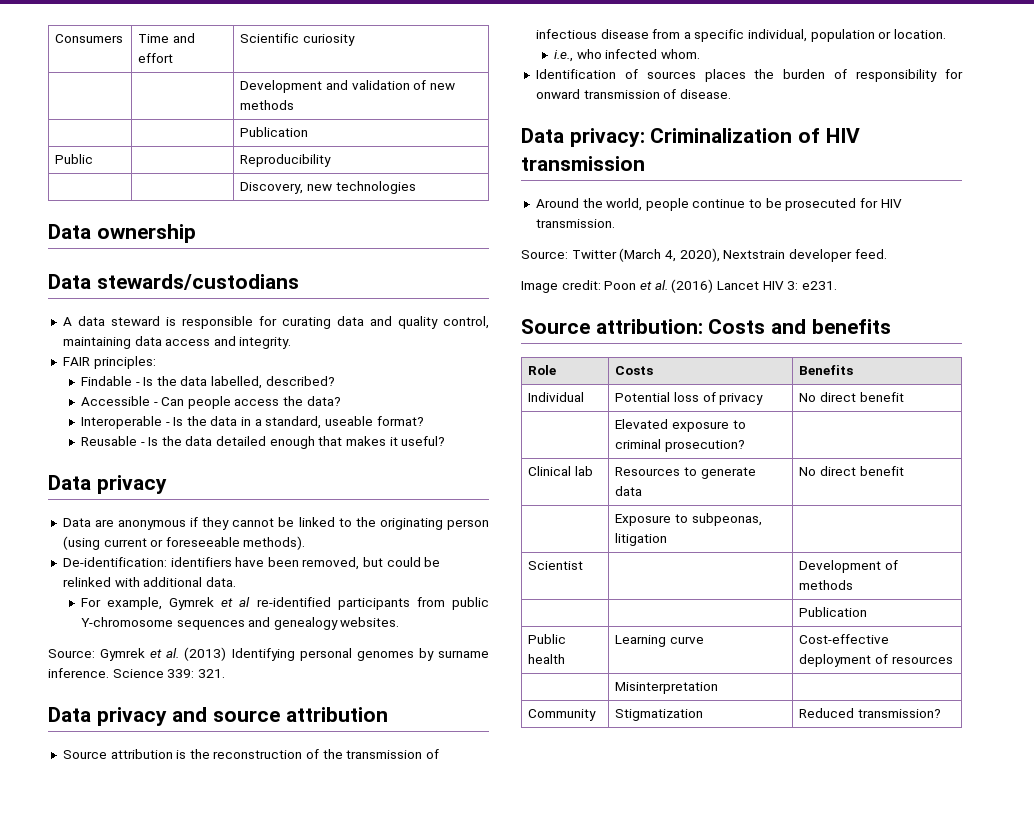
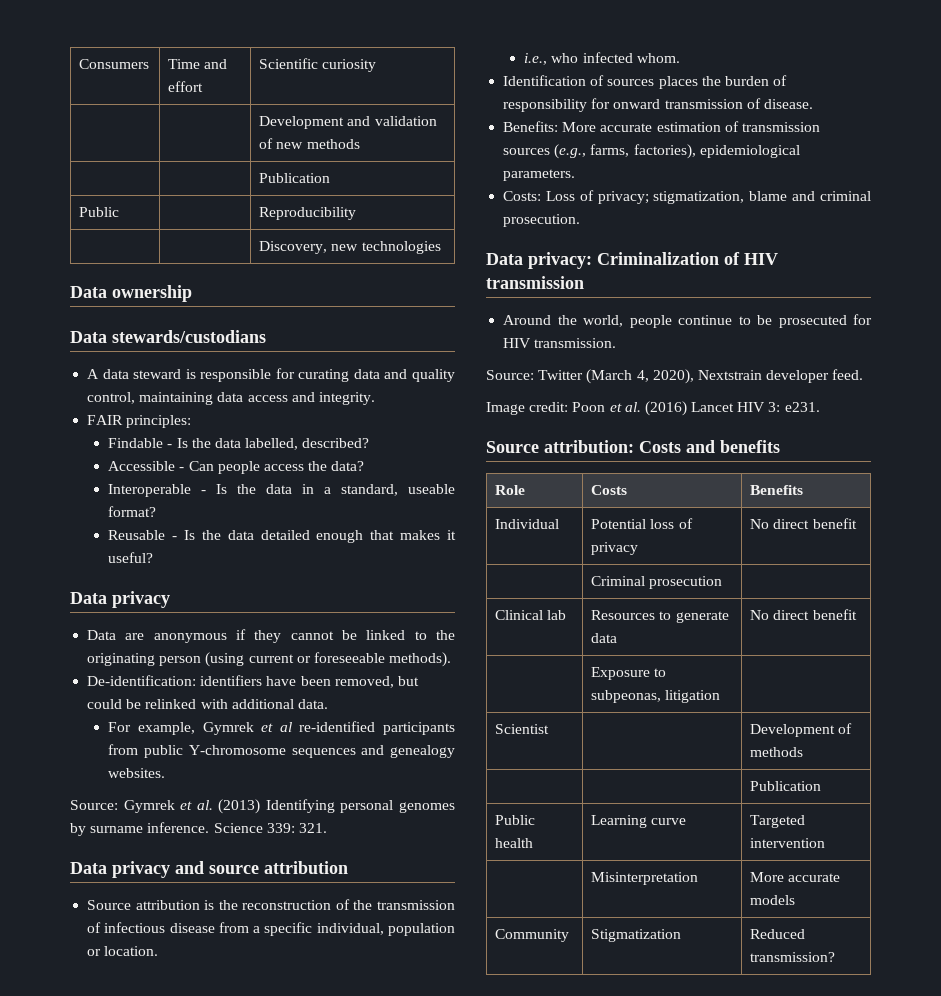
+ Benefits: More accurate estimation of transmission sources (e.g., farms, factories), epidemiological parameters.
+ Costs: Loss of privacy; stigmatization, blame and criminal prosecution.
- | Elevated exposure to criminal prosecution? |
+ | Criminal prosecution |
- Public health | Learning curve | Cost-effective deployment of resources
- | Misinterpretation |
+ Public health | Learning curve | Targeted intervention
+ | Misinterpretation | More accurate models

